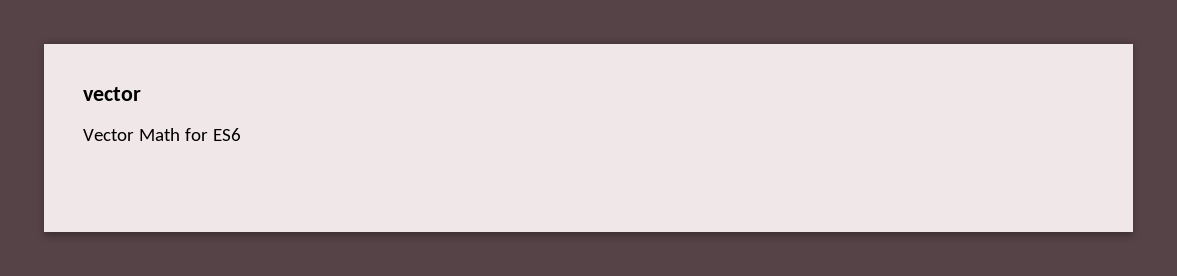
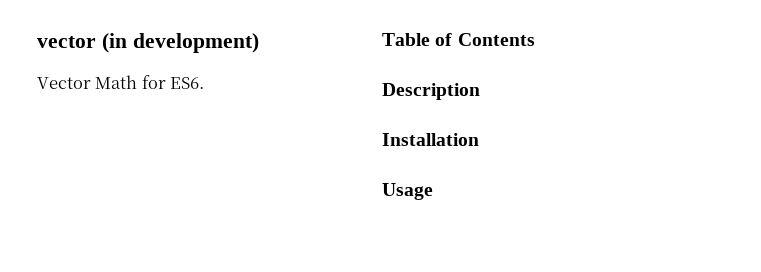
- vector
+ vector (in development)
- Vector Math for ES6
+ Vector Math for ES6.
+ Table of Contents
+ Description
+ Installation
+ Usage

